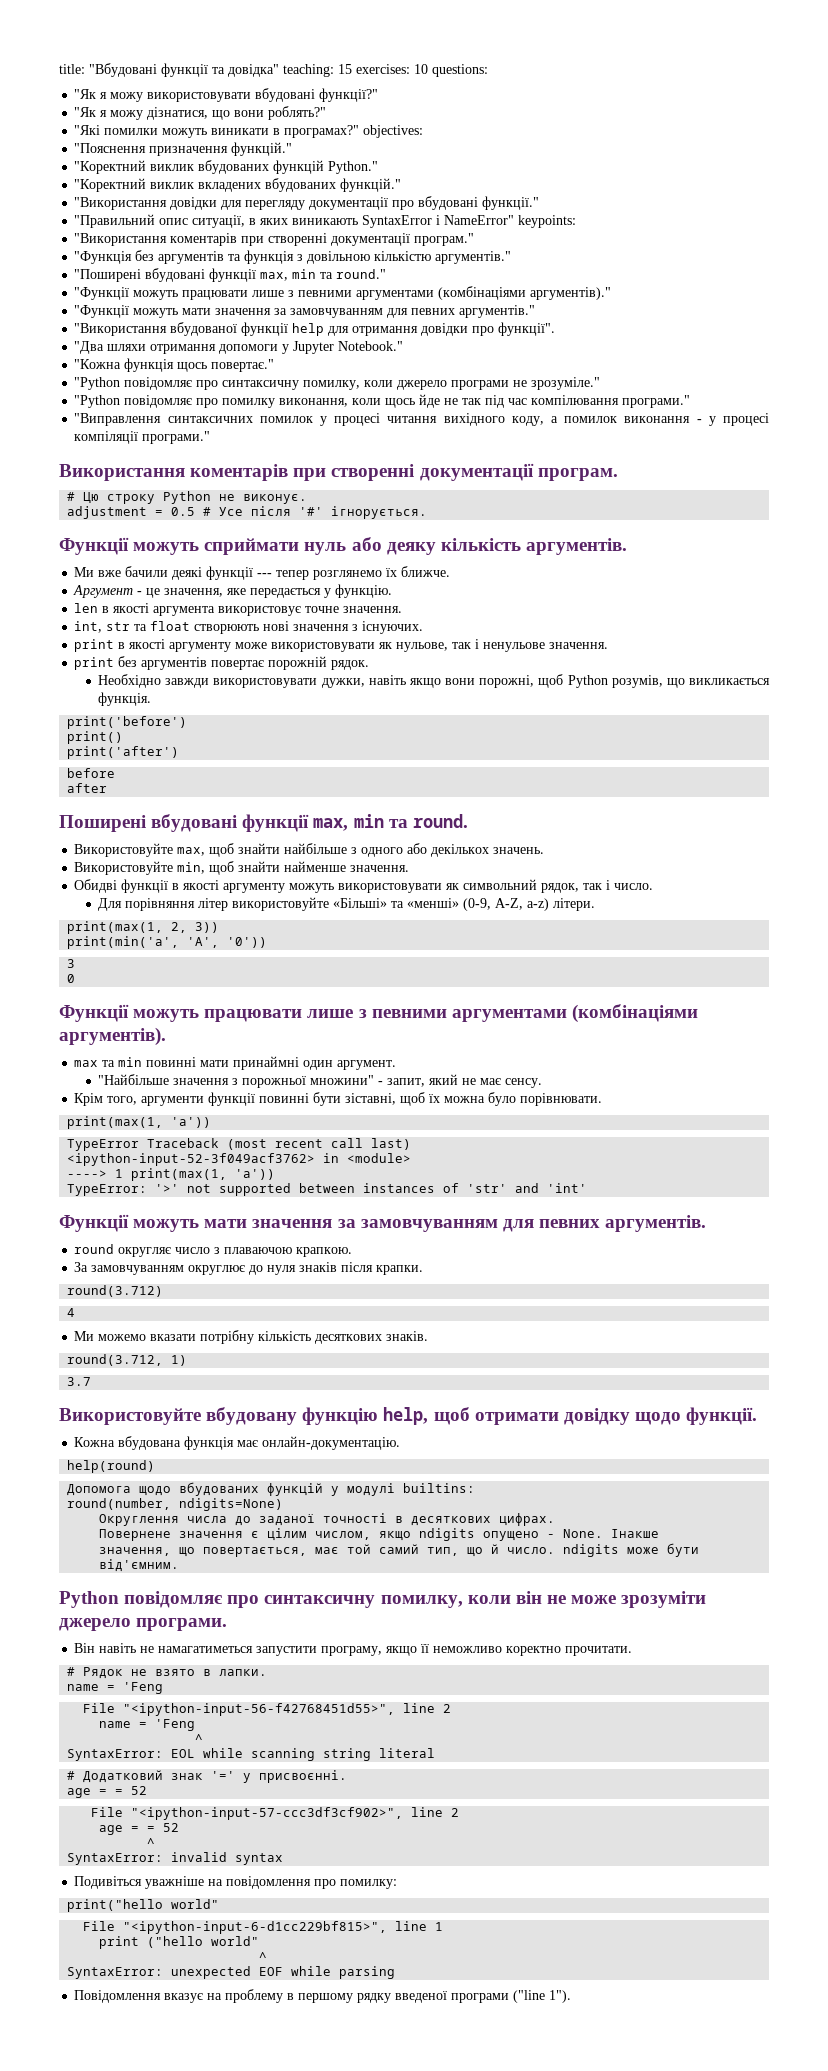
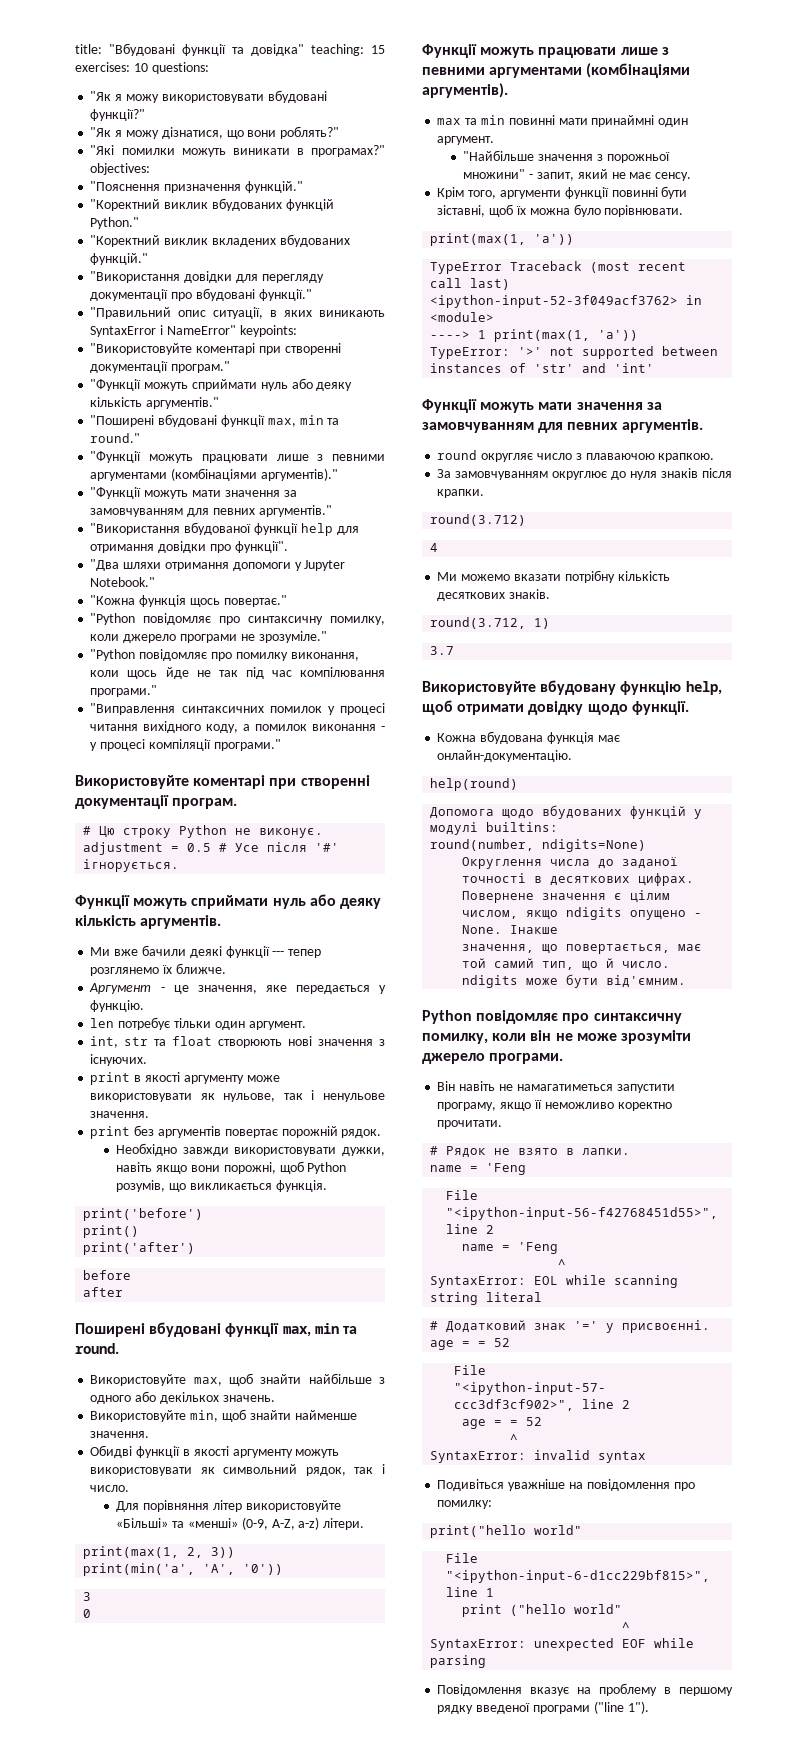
- "Використання коментарів при створенні документації програм."
+ "Використовуйте коментарі при створенні документації програм."
- "Функція без аргументів та функція з довільною кількістю аргументів."
+ "Функції можуть сприймати нуль або деяку кількість аргументів."
- Використання коментарів при створенні документації програм.
+ Використовуйте коментарі при створенні документації програм.
- len в якості аргумента використовує точне значення.
+ len потребує тільки один аргумент.

